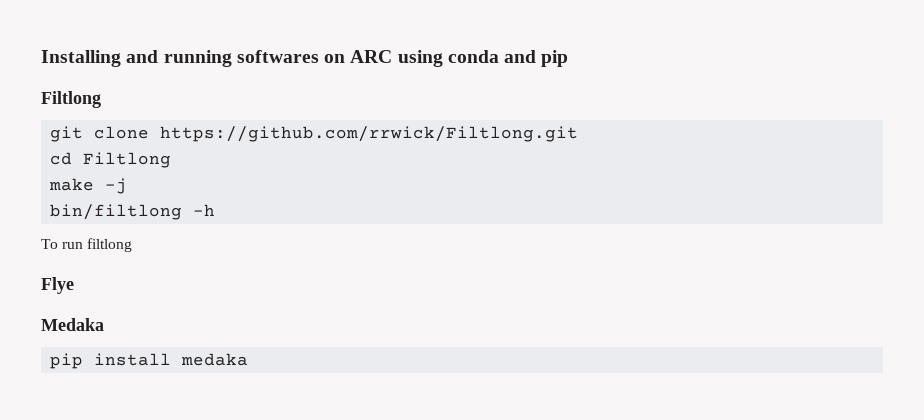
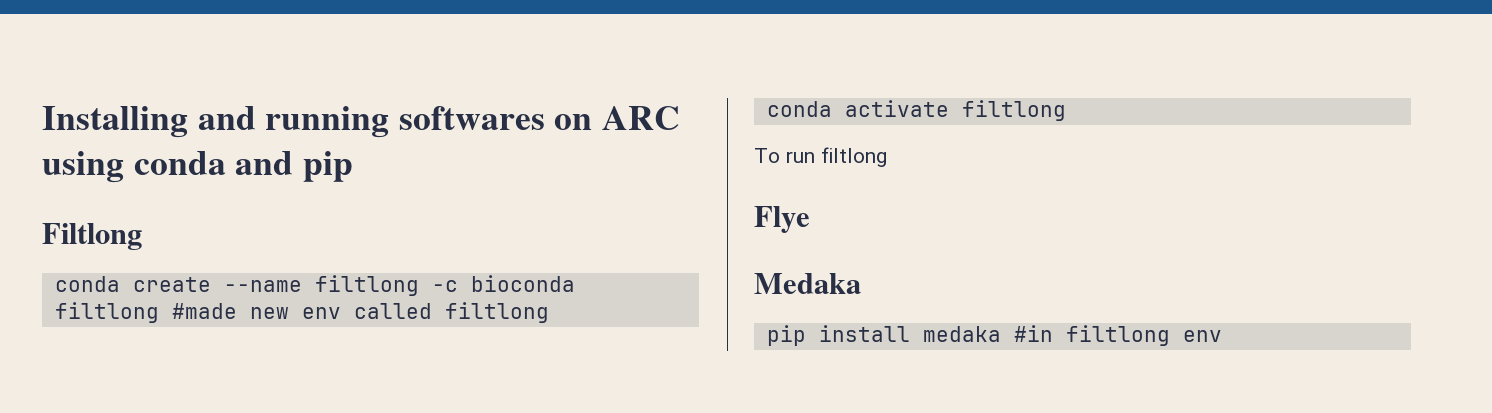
- git clone https://github.com/rrwick/Filtlong.git
- cd Filtlong
- make -j
- bin/filtlong -h
+ conda create --name filtlong -c bioconda filtlong #made new env called filtlong
+ conda activate filtlong
- pip install medaka
+ pip install medaka #in filtlong env

